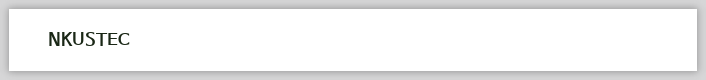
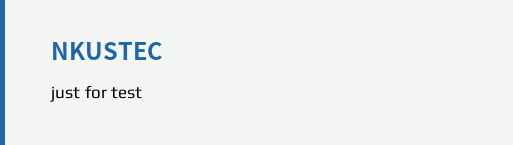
+ just for test

